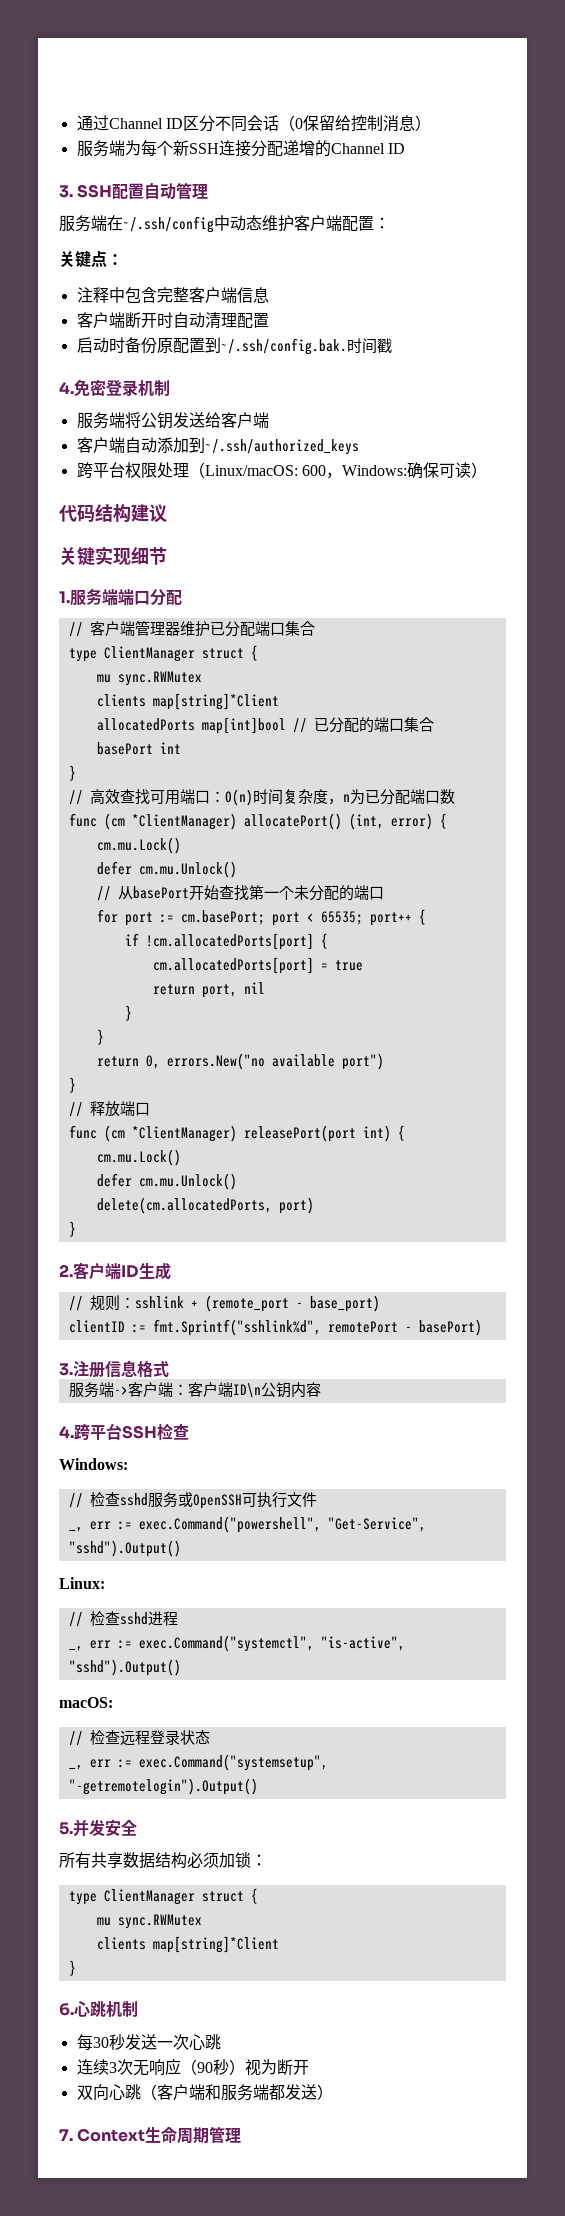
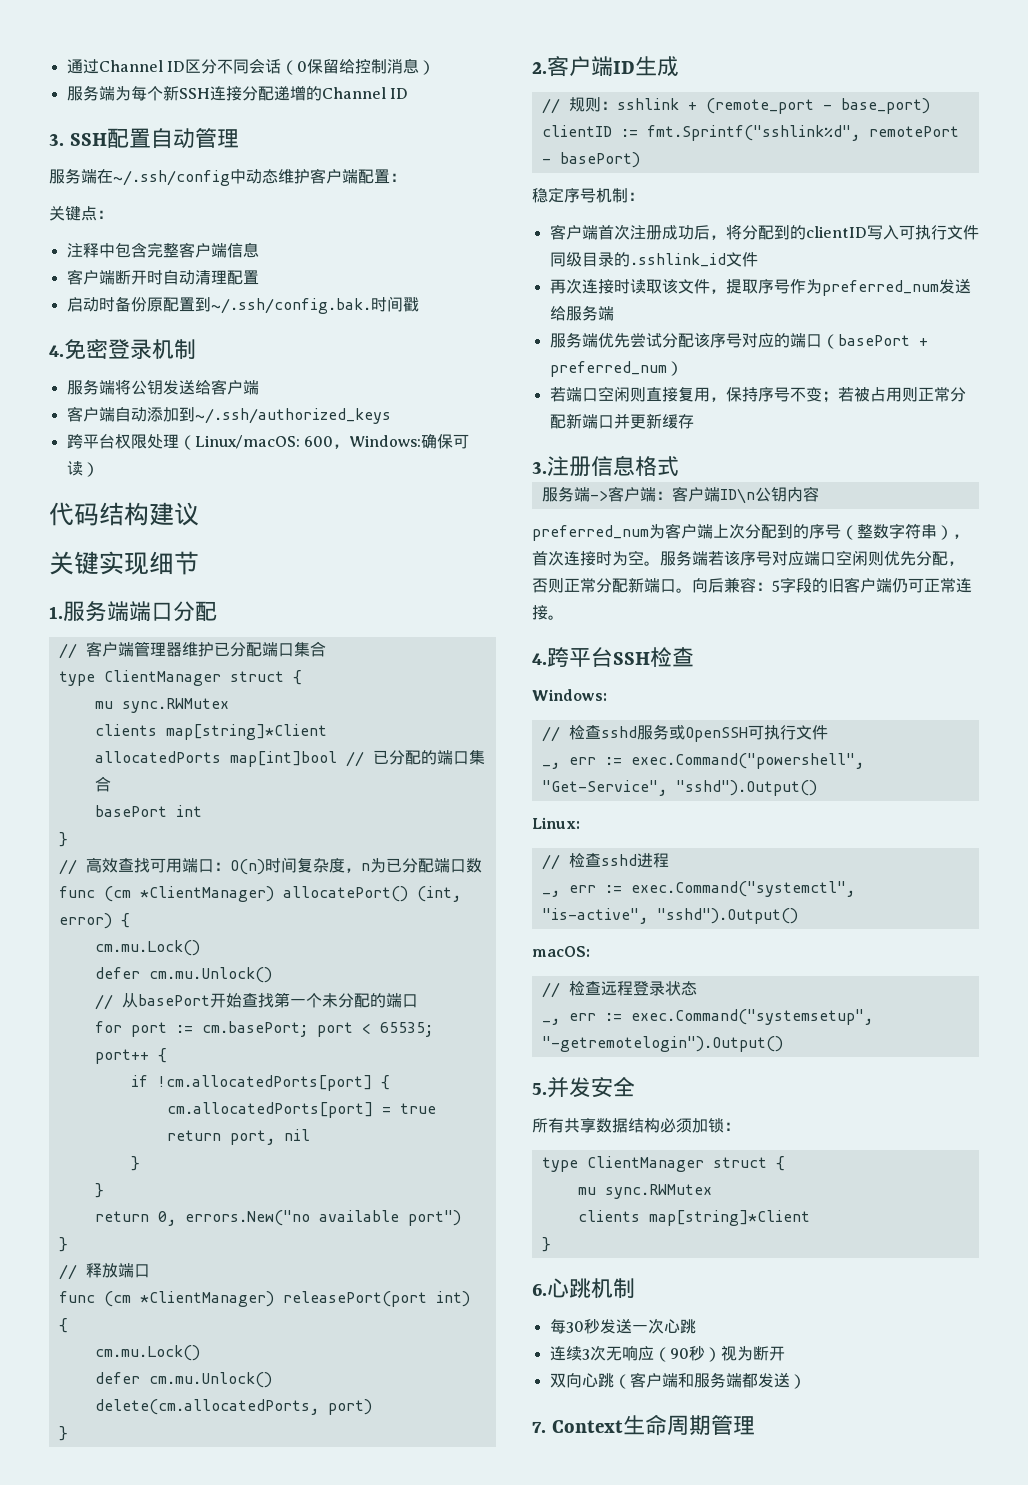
+ 稳定序号机制：
+ 客户端首次注册成功后，将分配到的clientID写入可执行文件同级目录的.sshlink_id文件
+ 再次连接时读取该文件，提取序号作为preferred_num发送给服务端
+ 服务端优先尝试分配该序号对应的端口（basePort + preferred_num）
+ 若端口空闲则直接复用，保持序号不变；若被占用则正常分配新端口并更新缓存
+ preferred_num为客户端上次分配到的序号（整数字符串），首次连接时为空。服务端若该序号对应端口空闲则优先分配，否则正常分配新端口。向后兼容：5字段的旧客户端仍可正常连接。

